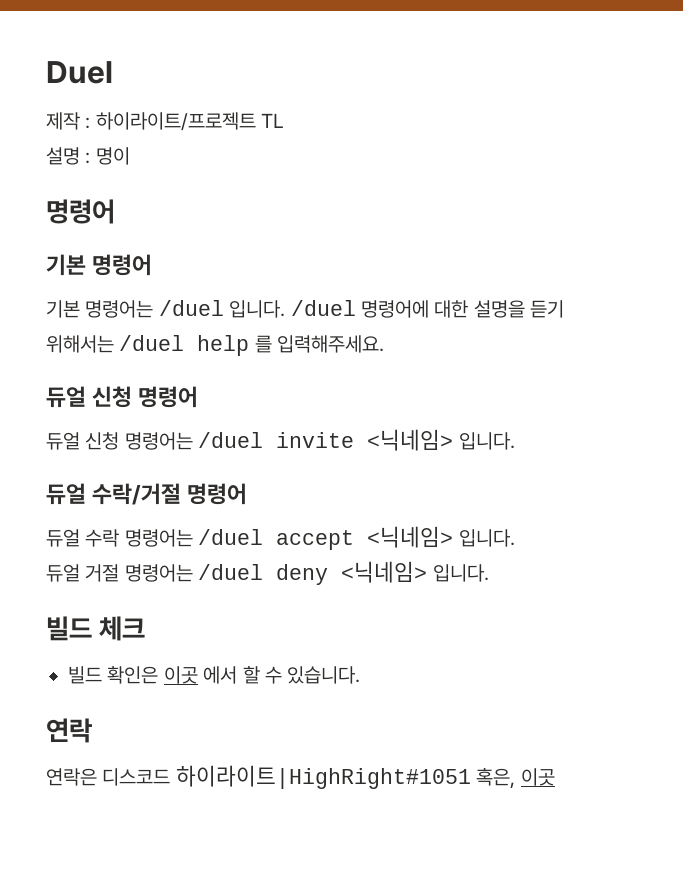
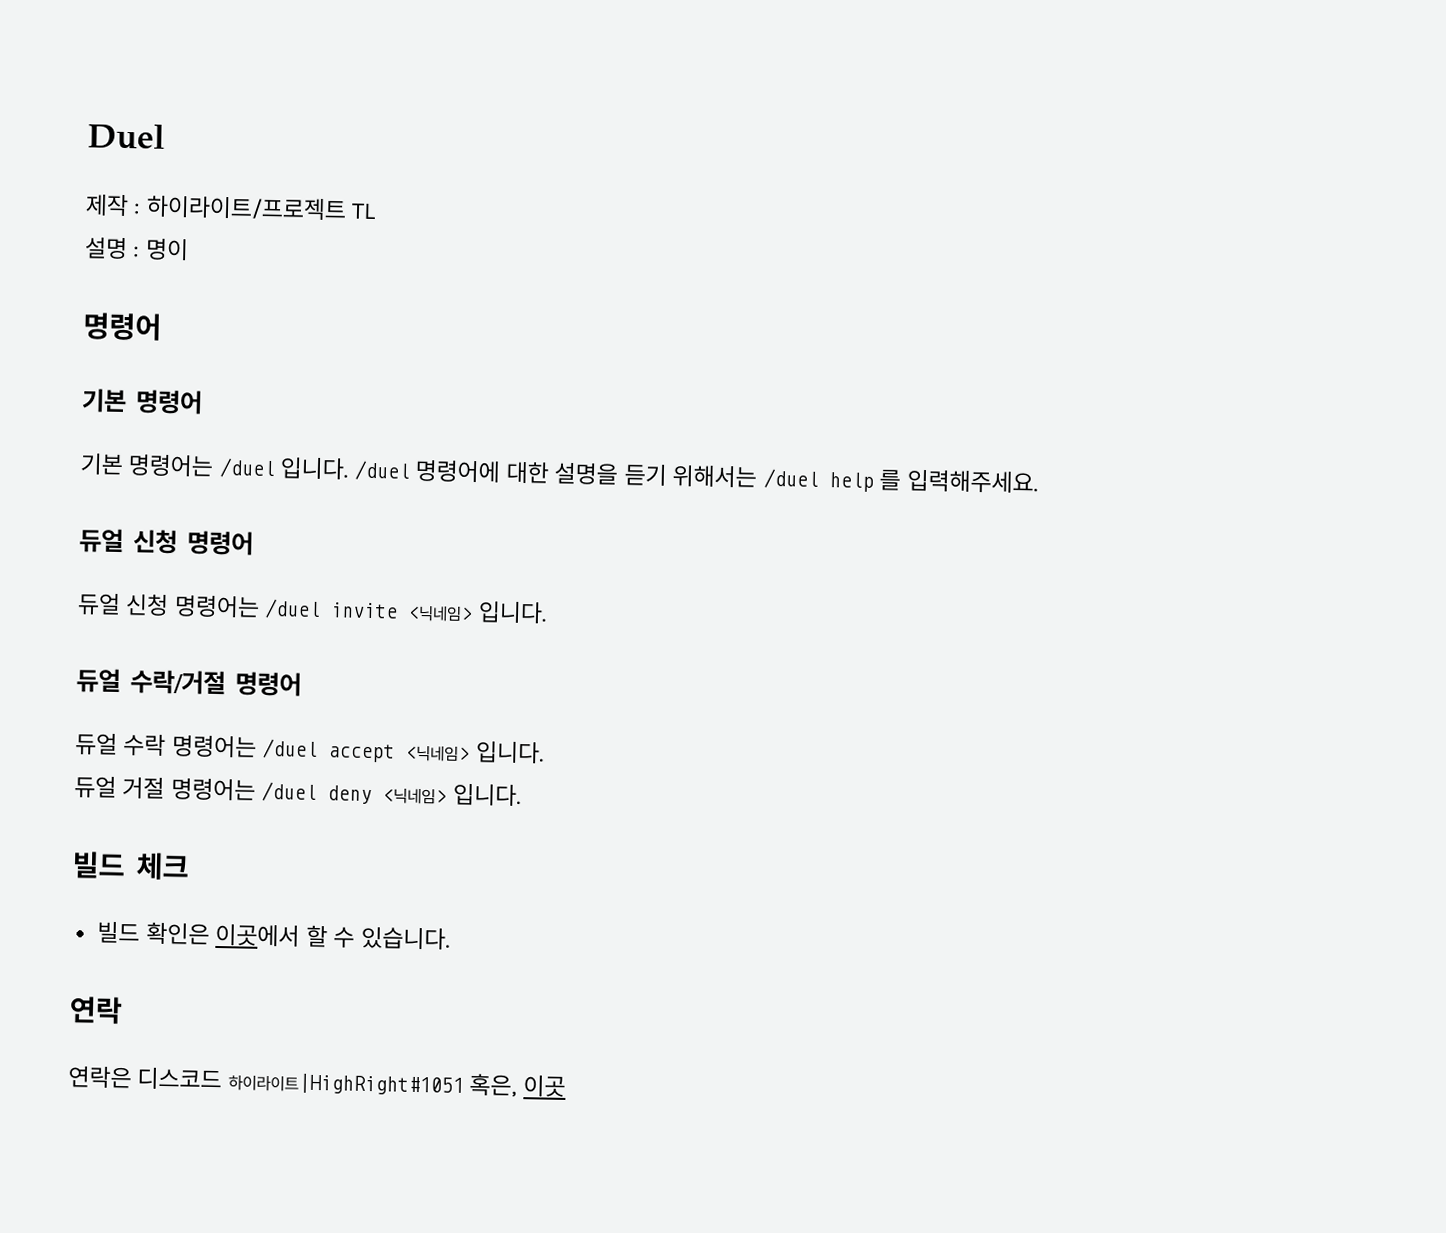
- 빌드 확인은 이곳 에서 할 수 있습니다.
+ 빌드 확인은 이곳에서 할 수 있습니다.

